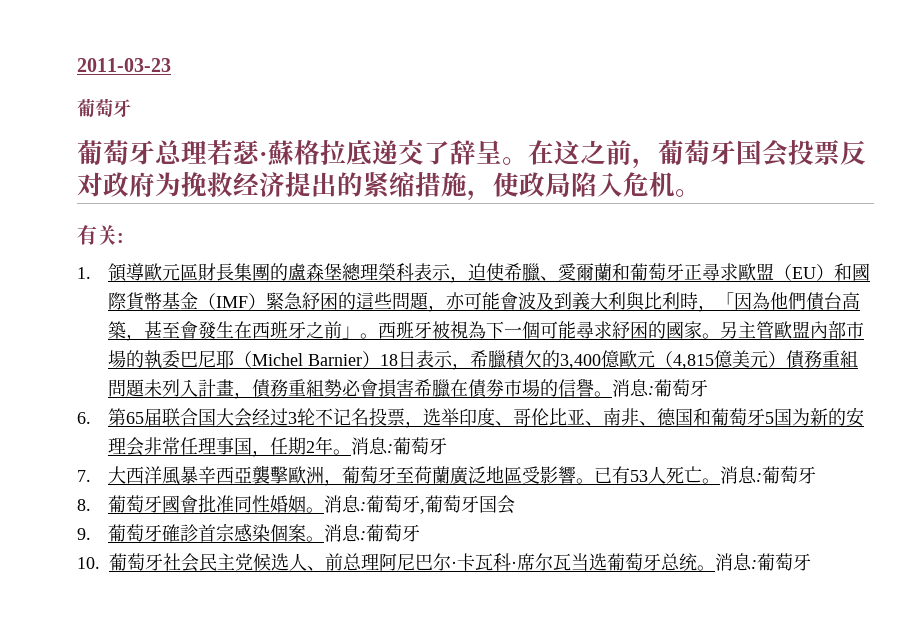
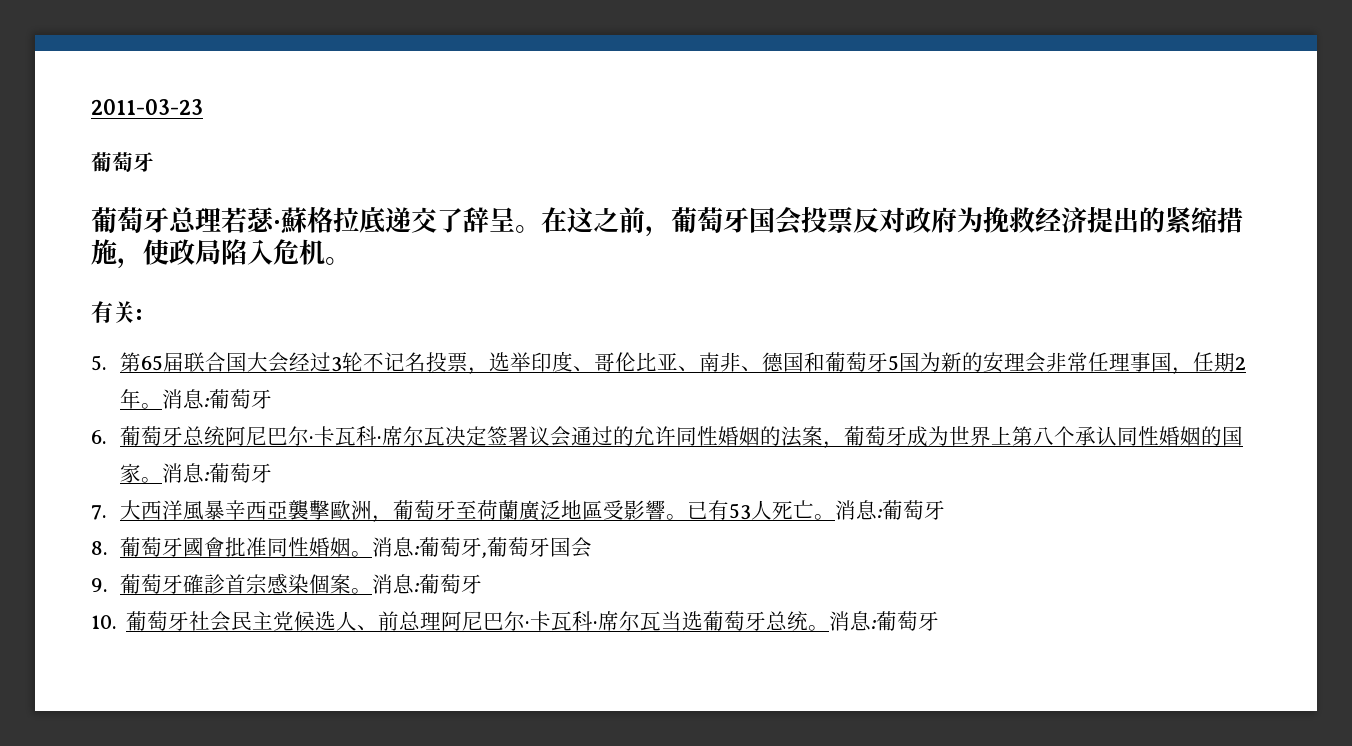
- 1.領導歐元區財長集團的盧森堡總理榮科表示，迫使希臘、愛爾蘭和葡萄牙正尋求歐盟（EU）和國際貨幣基金（IMF）緊急紓困的這些問題，亦可能會波及到義大利與比利時，「因為他們債台高築，甚至會發生在西班牙之前」。西班牙被視為下一個可能尋求紓困的國家。另主管歐盟內部市場的執委巴尼耶（Michel Barnier）18日表示，希臘積欠的3,400億歐元（4,815億美元）債務重組問題未列入計畫，債務重組勢必會損害希臘在債劵市場的信譽。消息:葡萄牙
- 6.第65届联合国大会经过3轮不记名投票，选举印度、哥伦比亚、南非、德国和葡萄牙5国为新的安理会非常任理事国，任期2年。
+ 5.第65届联合国大会经过3轮不记名投票，选举印度、哥伦比亚、南非、德国和葡萄牙5国为新的安理会非常任理事国，任期2年。
+ 6.葡萄牙总统阿尼巴尔·卡瓦科·席尔瓦决定签署议会通过的允许同性婚姻的法案，葡萄牙成为世界上第八个承认同性婚姻的国家。消息:葡萄牙

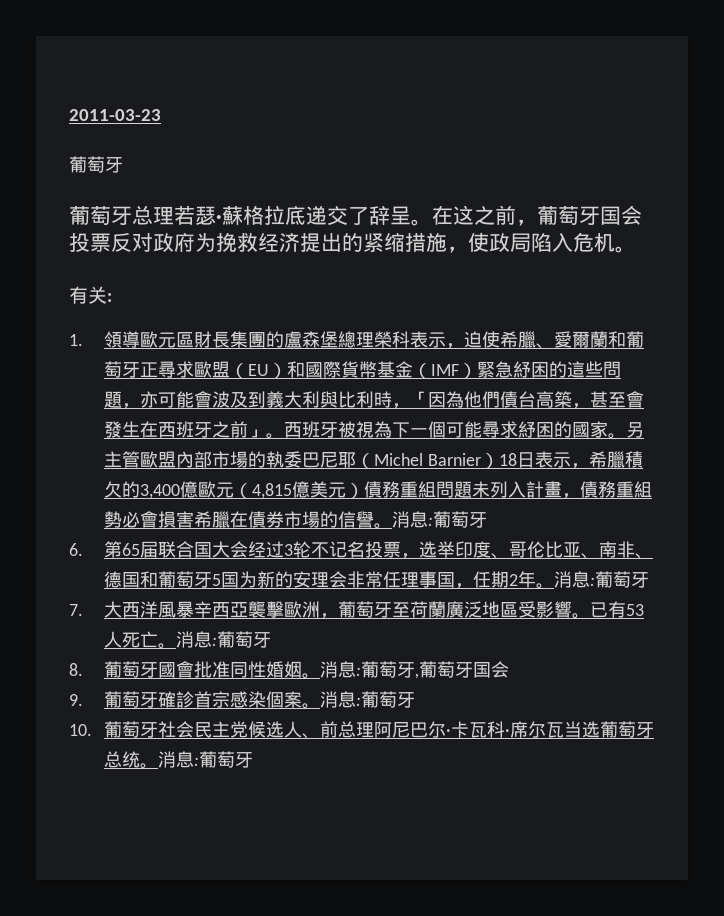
- 5.第65届联合国大会经过3轮不记名投票，选举印度、哥伦比亚、南非、德国和葡萄牙5国为新的安理会非常任理事国，任期2年。
+ 1.領導歐元區財長集團的盧森堡總理榮科表示，迫使希臘、愛爾蘭和葡萄牙正尋求歐盟（EU）和國際貨幣基金（IMF）緊急紓困的這些問題，亦可能會波及到義大利與比利時，「因為他們債台高築，甚至會發生在西班牙之前」。西班牙被視為下一個可能尋求紓困的國家。另主管歐盟內部市場的執委巴尼耶（Michel Barnier）18日表示，希臘積欠的3,400億歐元（4,815億美元）債務重組問題未列入計畫，債務重組勢必會損害希臘在債劵市場的信譽。消息:葡萄牙
+ 6.第65届联合国大会经过3轮不记名投票，选举印度、哥伦比亚、南非、德国和葡萄牙5国为新的安理会非常任理事国，任期2年。
- 6.葡萄牙总统阿尼巴尔·卡瓦科·席尔瓦决定签署议会通过的允许同性婚姻的法案，葡萄牙成为世界上第八个承认同性婚姻的国家。消息:葡萄牙

